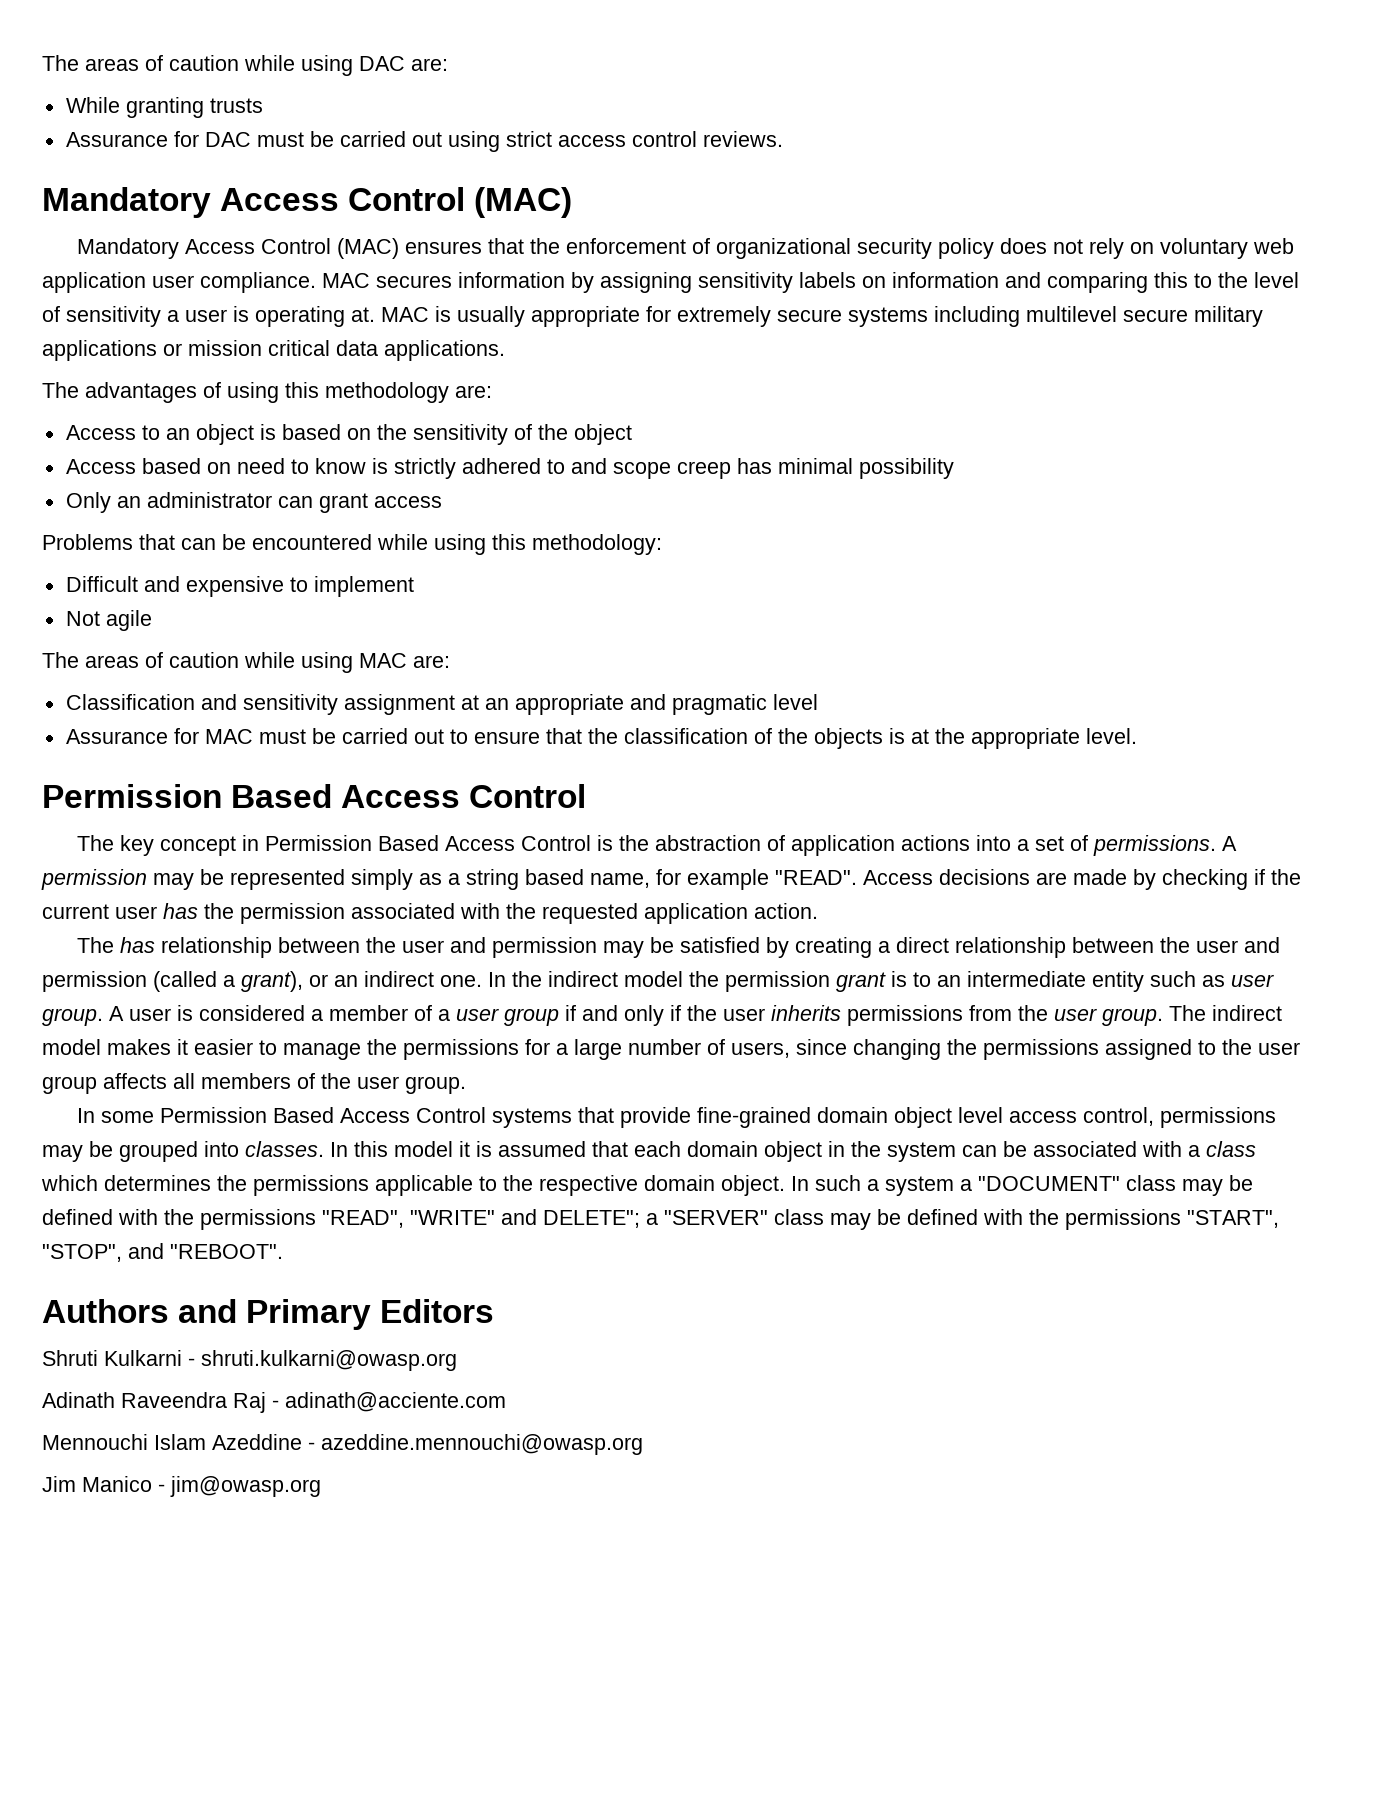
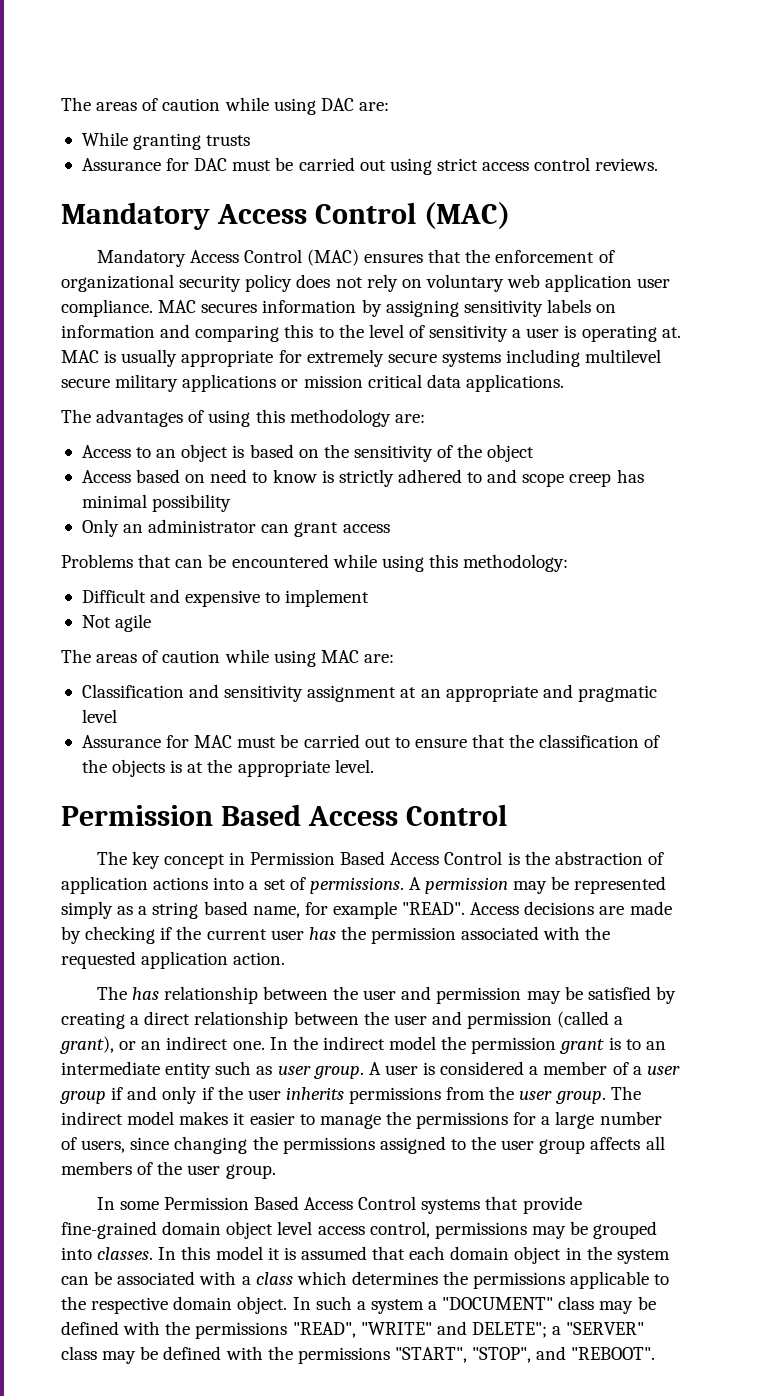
- Authors and Primary Editors
- Shruti Kulkarni - shruti.kulkarni@owasp.org
- Adinath Raveendra Raj - adinath@acciente.com
- Mennouchi Islam Azeddine - azeddine.mennouchi@owasp.org
- Jim Manico - jim@owasp.org

